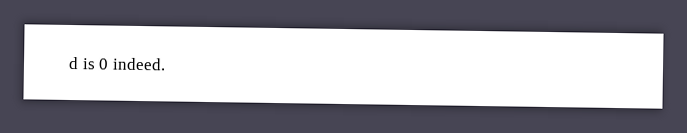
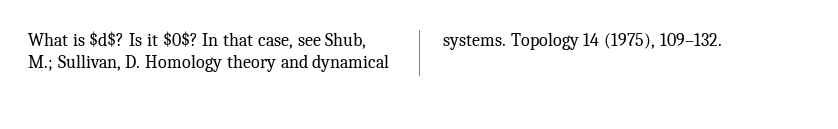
- d is 0 indeed.
+ What is $d$? Is it $0$? In that case, see Shub, M.; Sullivan, D. Homology theory and dynamical systems. Topology 14 (1975), 109–132.

